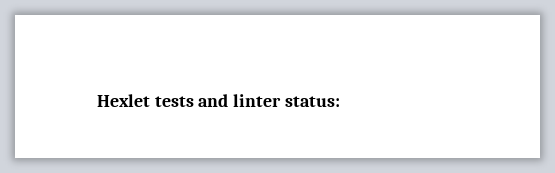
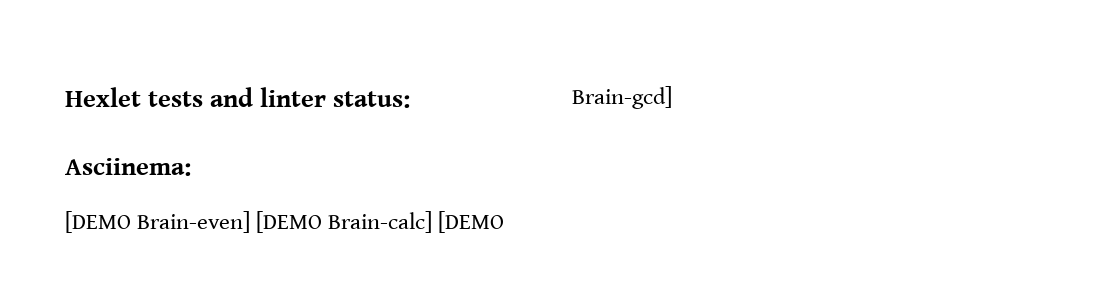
+ Asciinema:
+ [DEMO Brain-even] [DEMO Brain-calc] [DEMO Brain-gcd]

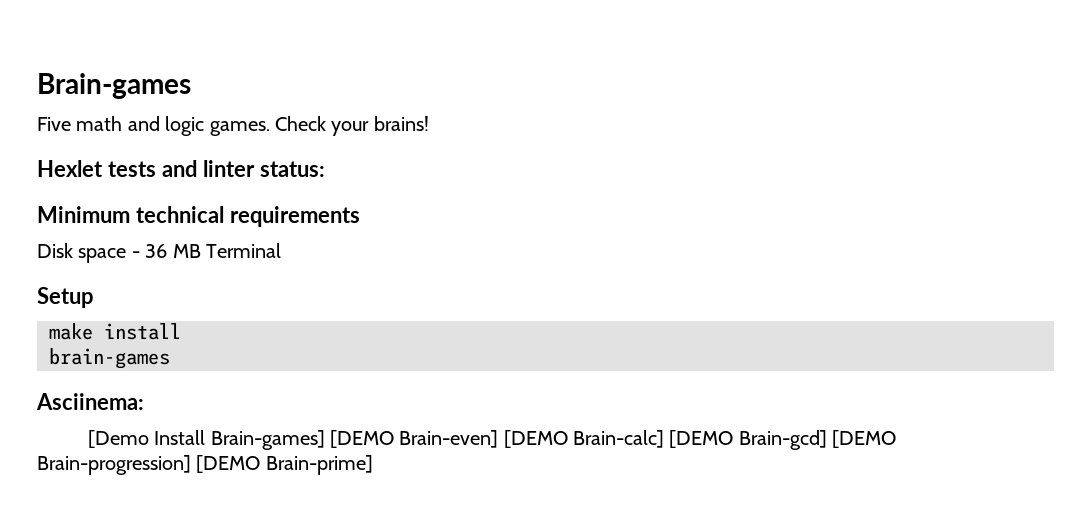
+ Brain-games
+ Five math and logic games. Check your brains!
+ Minimum technical requirements
+ Disk space - 36 MB Terminal
+ Setup
+ make install
+ brain-games
  Asciinema:
- [DEMO Brain-even] [DEMO Brain-calc] [DEMO Brain-gcd]
+ [Demo Install Brain-games] [DEMO Brain-even] [DEMO Brain-calc] [DEMO Brain-gcd] [DEMO Brain-progression] [DEMO Brain-prime]

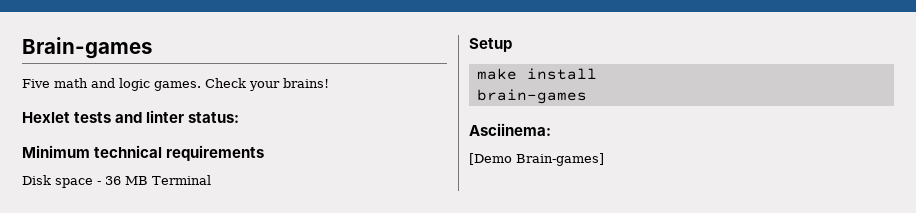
- [Demo Install Brain-games] [DEMO Brain-even] [DEMO Brain-calc] [DEMO Brain-gcd] [DEMO Brain-progression] [DEMO Brain-prime]
+ [Demo Brain-games]

